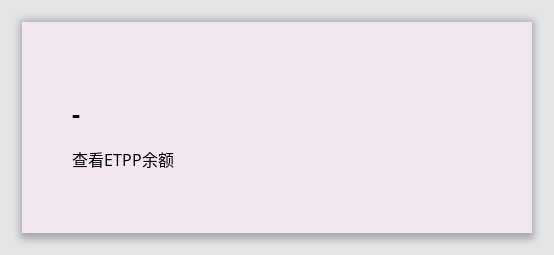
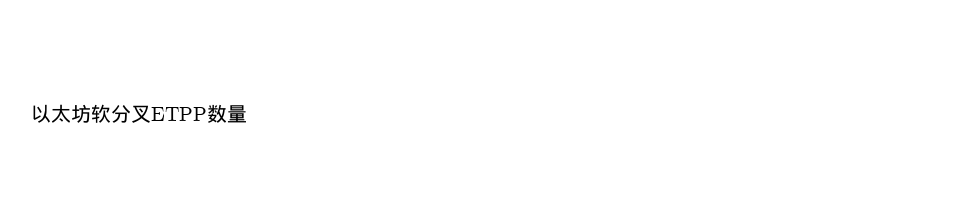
- -
- 查看ETPP余额
+ 以太坊软分叉ETPP数量

